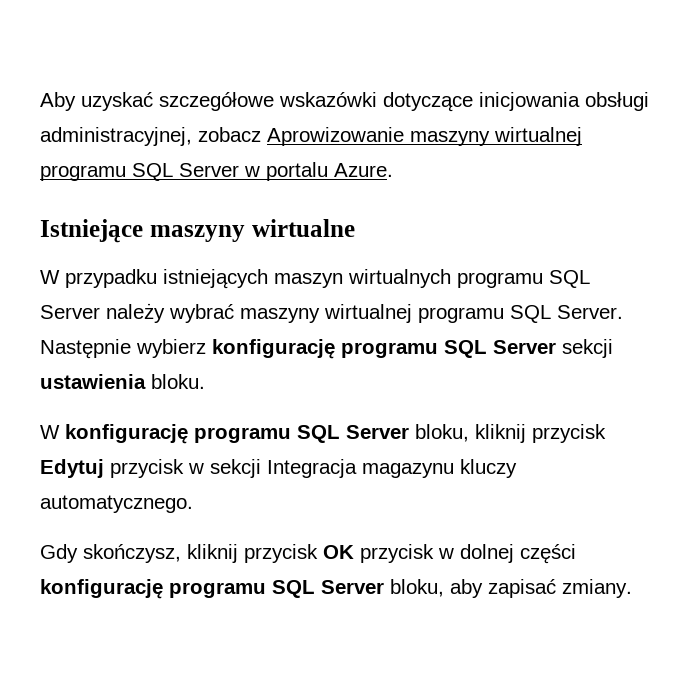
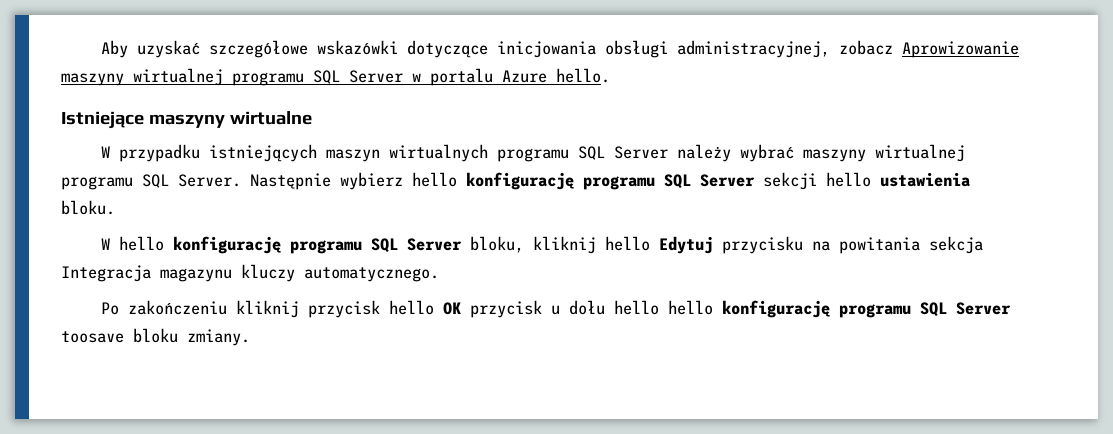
- Aby uzyskać szczegółowe wskazówki dotyczące inicjowania obsługi administracyjnej, zobacz Aprowizowanie maszyny wirtualnej programu SQL Server w portalu Azure.
+ Aby uzyskać szczegółowe wskazówki dotyczące inicjowania obsługi administracyjnej, zobacz Aprowizowanie maszyny wirtualnej programu SQL Server w portalu Azure hello.
- Następnie wybierz konfigurację programu SQL Server sekcji ustawienia bloku.
+ Następnie wybierz hello konfigurację programu SQL Server sekcji hello ustawienia bloku.
- W konfigurację programu SQL Server bloku, kliknij przycisk Edytuj przycisk w sekcji Integracja magazynu kluczy automatycznego.
+ W hello konfigurację programu SQL Server bloku, kliknij hello Edytuj przycisku na powitania sekcja Integracja magazynu kluczy automatycznego.
- Gdy skończysz, kliknij przycisk OK przycisk w dolnej części konfigurację programu SQL Server bloku, aby zapisać zmiany.
+ Po zakończeniu kliknij przycisk hello OK przycisk u dołu hello hello konfigurację programu SQL Server toosave bloku zmiany.

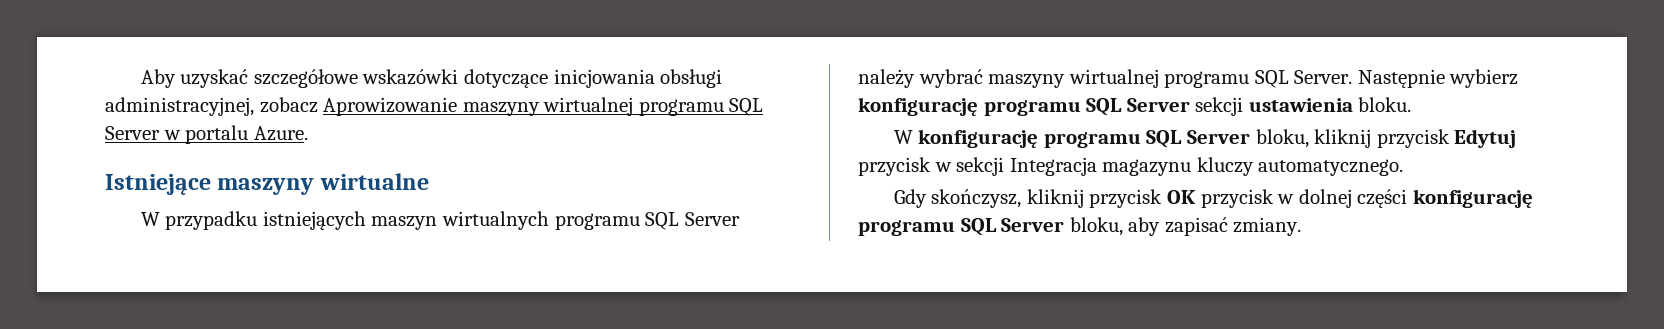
- Aby uzyskać szczegółowe wskazówki dotyczące inicjowania obsługi administracyjnej, zobacz Aprowizowanie maszyny wirtualnej programu SQL Server w portalu Azure hello.
+ Aby uzyskać szczegółowe wskazówki dotyczące inicjowania obsługi administracyjnej, zobacz Aprowizowanie maszyny wirtualnej programu SQL Server w portalu Azure.
- Następnie wybierz hello konfigurację programu SQL Server sekcji hello ustawienia bloku.
+ Następnie wybierz konfigurację programu SQL Server sekcji ustawienia bloku.
- W hello konfigurację programu SQL Server bloku, kliknij hello Edytuj przycisku na powitania sekcja Integracja magazynu kluczy automatycznego.
+ W konfigurację programu SQL Server bloku, kliknij przycisk Edytuj przycisk w sekcji Integracja magazynu kluczy automatycznego.
- Po zakończeniu kliknij przycisk hello OK przycisk u dołu hello hello konfigurację programu SQL Server toosave bloku zmiany.
+ Gdy skończysz, kliknij przycisk OK przycisk w dolnej części konfigurację programu SQL Server bloku, aby zapisać zmiany.

